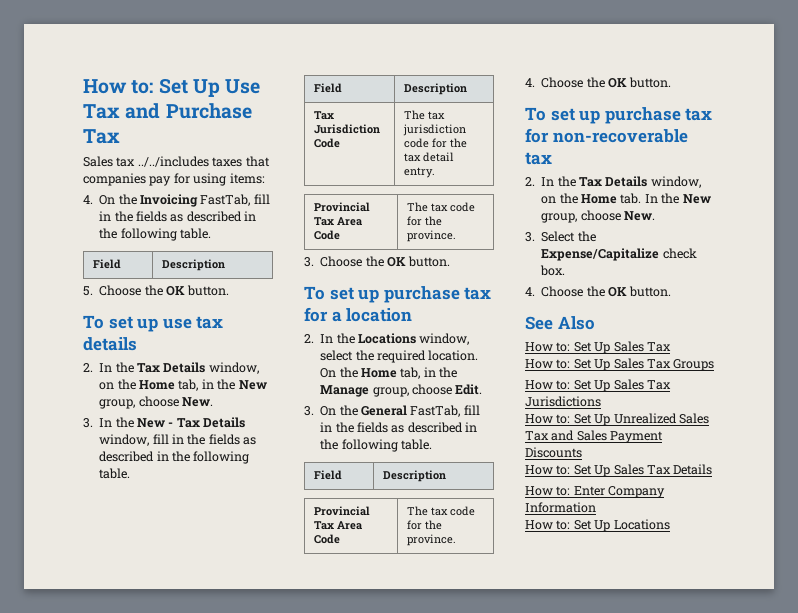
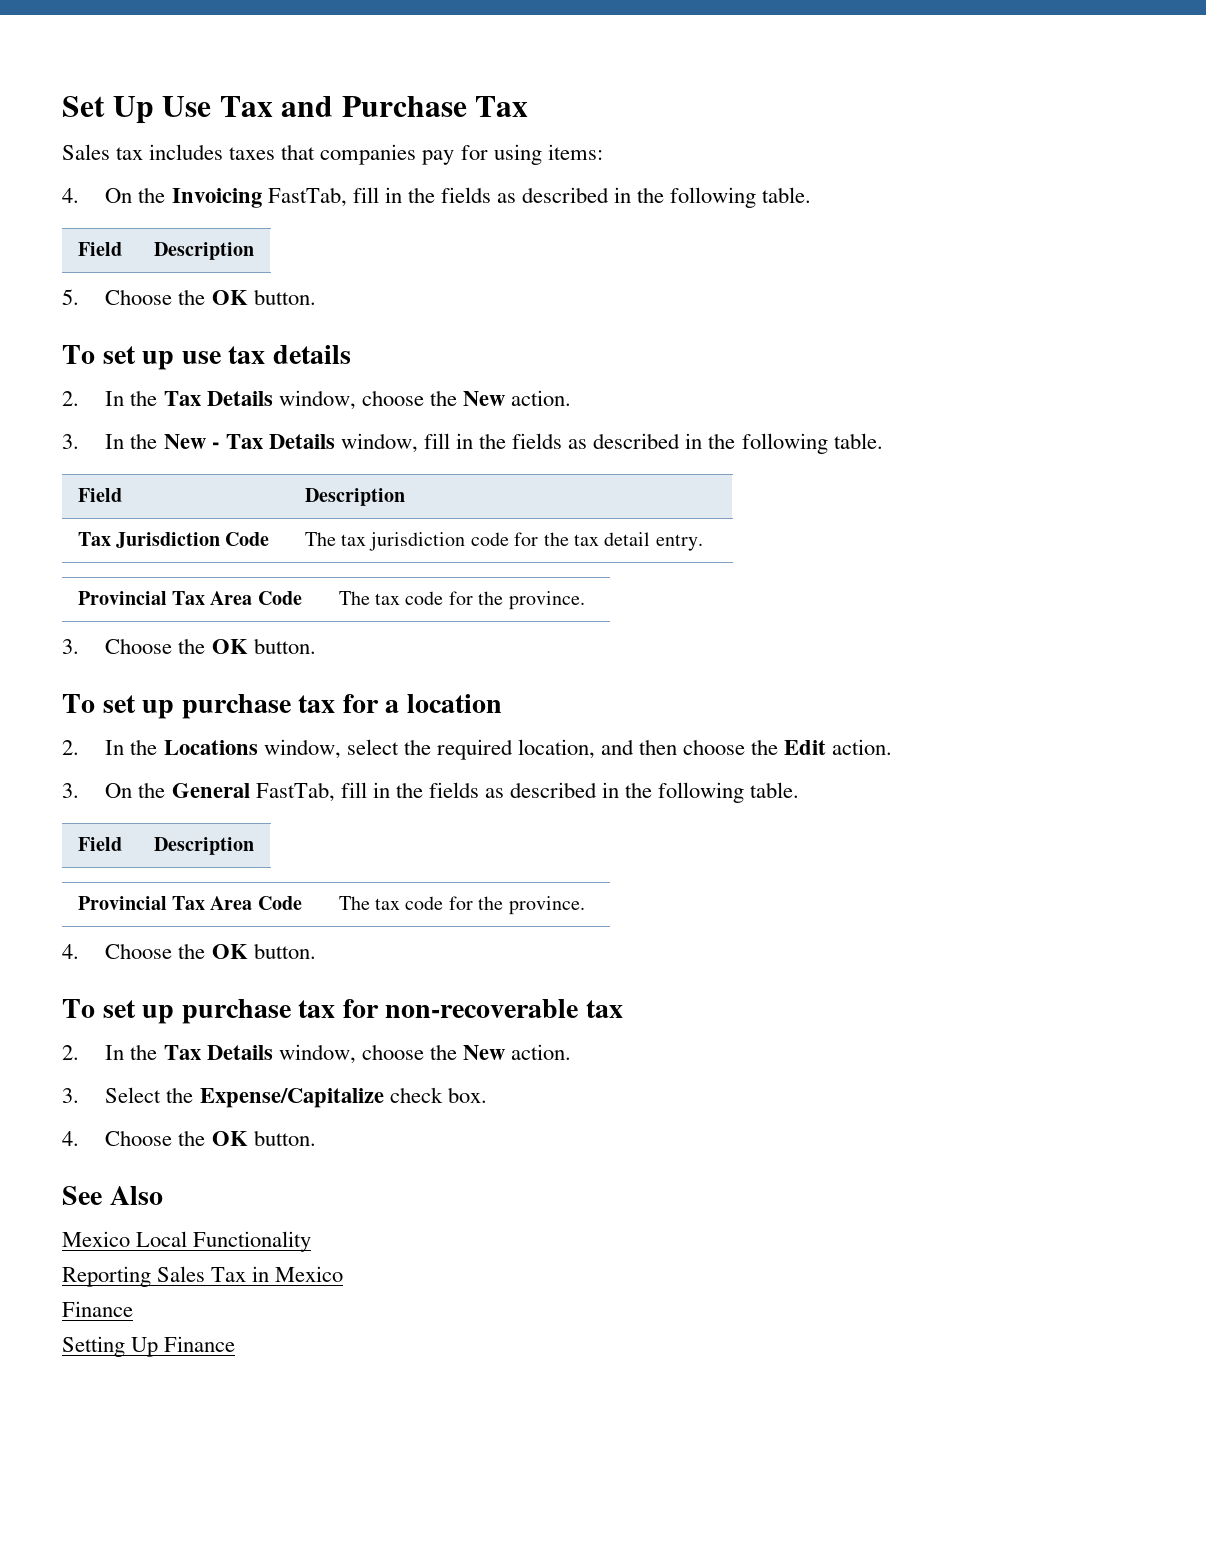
- How to: Set Up Use Tax and Purchase Tax
+ Set Up Use Tax and Purchase Tax
- Sales tax ../../includes taxes that companies pay for using items:
+ Sales tax includes taxes that companies pay for using items:
  To set up use tax details
- 2. In the Tax Details window, on the Home tab, in the New group, choose New.
+ 2. In the Tax Details window, choose the New action.
- 2. In the Locations window, select the required location. On the Home tab, in the Manage group, choose Edit.
+ 2. In the Locations window, select the required location, and then choose the Edit action.
  To set up purchase tax for non-recoverable tax
- 2. In the Tax Details window, on the Home tab. In the New group, choose New.
+ 2. In the Tax Details window, choose the New action.
  See Also
- How to: Set Up Sales Tax
- How to: Set Up Sales Tax Groups
- How to: Set Up Sales Tax Jurisdictions
- How to: Set Up Unrealized Sales Tax and Sales Payment Discounts
- How to: Set Up Sales Tax Details
- How to: Enter Company Information
- How to: Set Up Locations
+ Mexico Local Functionality
+ Reporting Sales Tax in Mexico
+ Finance
+ Setting Up Finance

